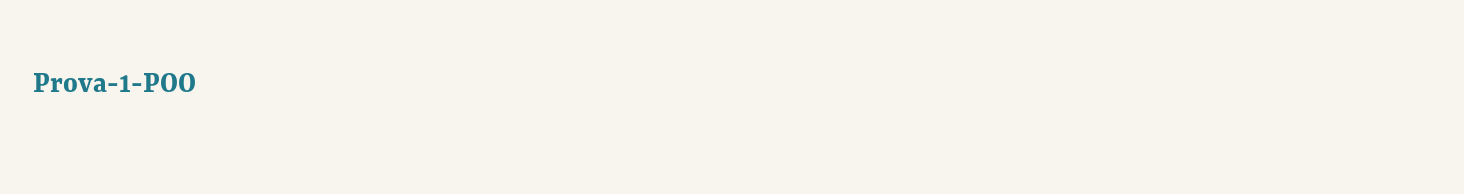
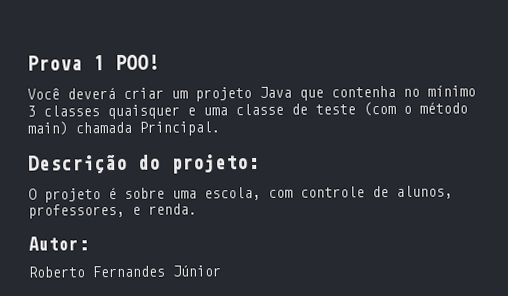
- Prova-1-POO
+ Prova 1 POO!
+ Você deverá criar um projeto Java que contenha no mínimo 3 classes quaisquer e uma classe de teste (com o método main) chamada Principal.
+ Descrição do projeto:
+ O projeto é sobre uma escola, com controle de alunos, professores, e renda.
+ Autor:
+ Roberto Fernandes Júnior

